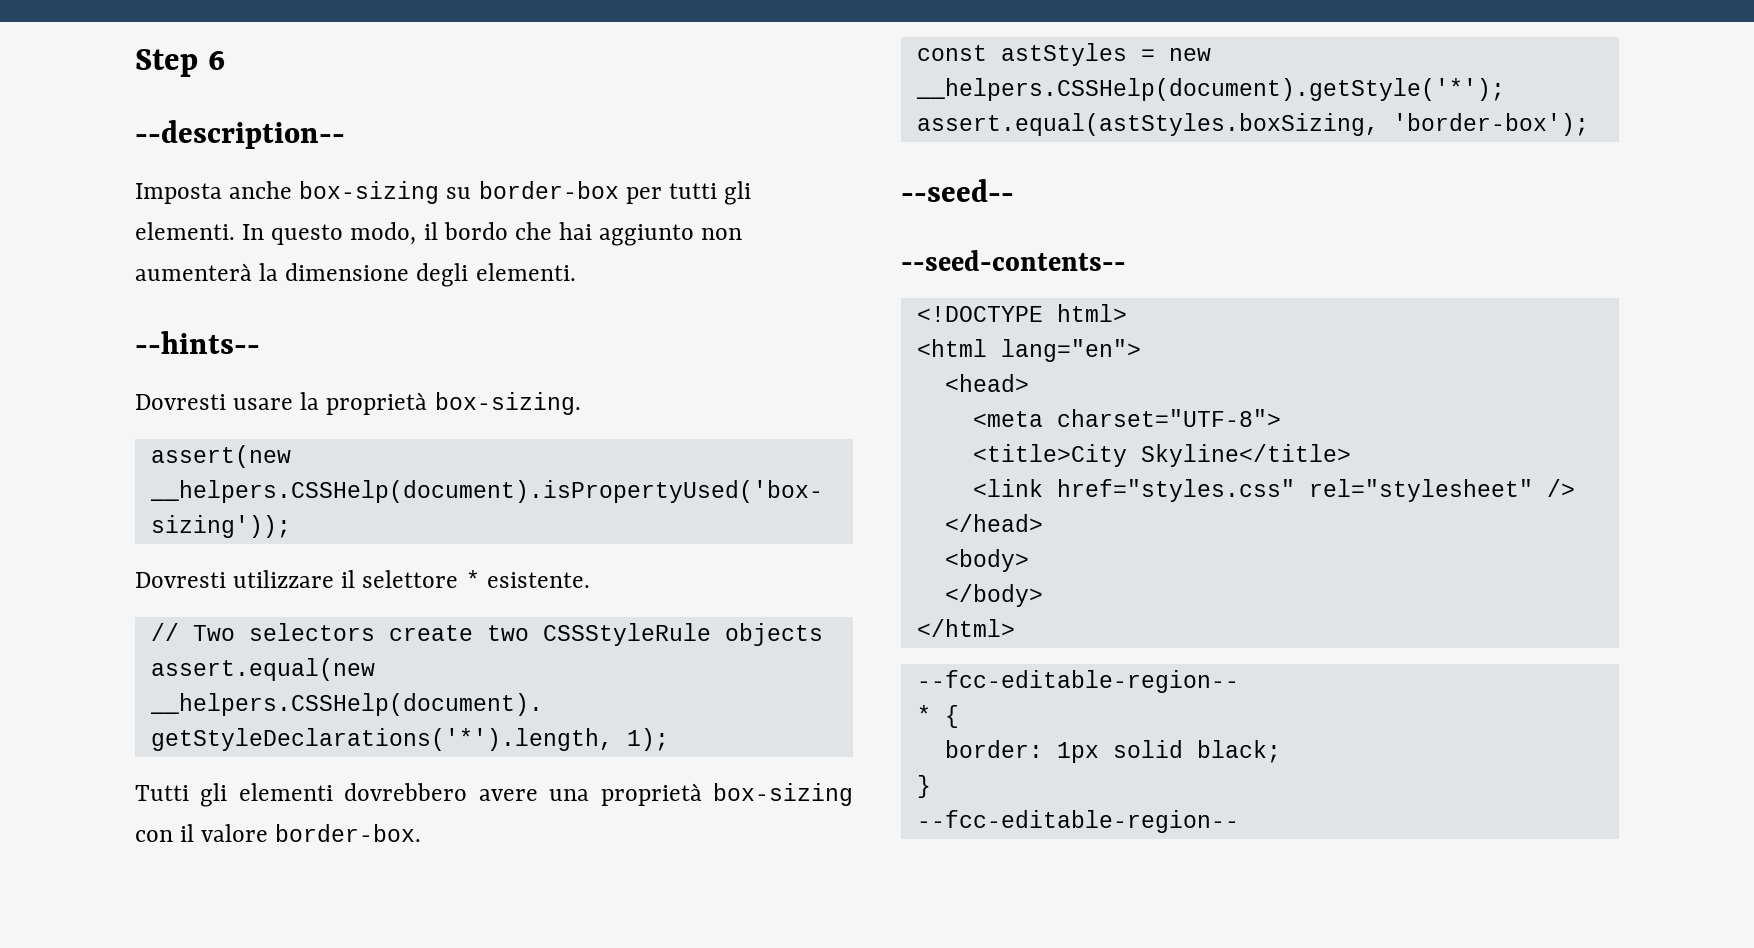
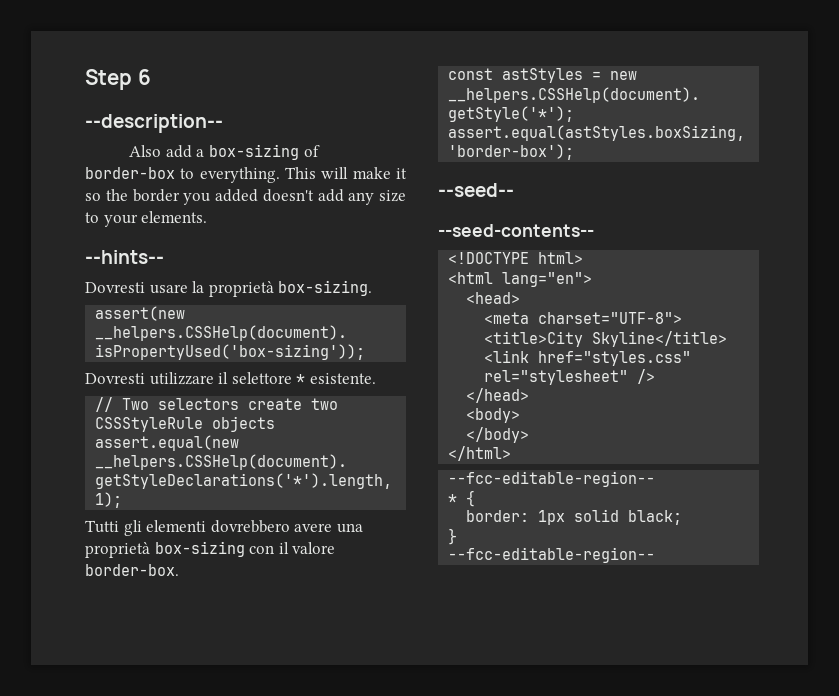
- Imposta anche box-sizing su border-box per tutti gli elementi. In questo modo, il bordo che hai aggiunto non aumenterà la dimensione degli elementi.
+ Also add a box-sizing of border-box to everything. This will make it so the border you added doesn't add any size to your elements.

